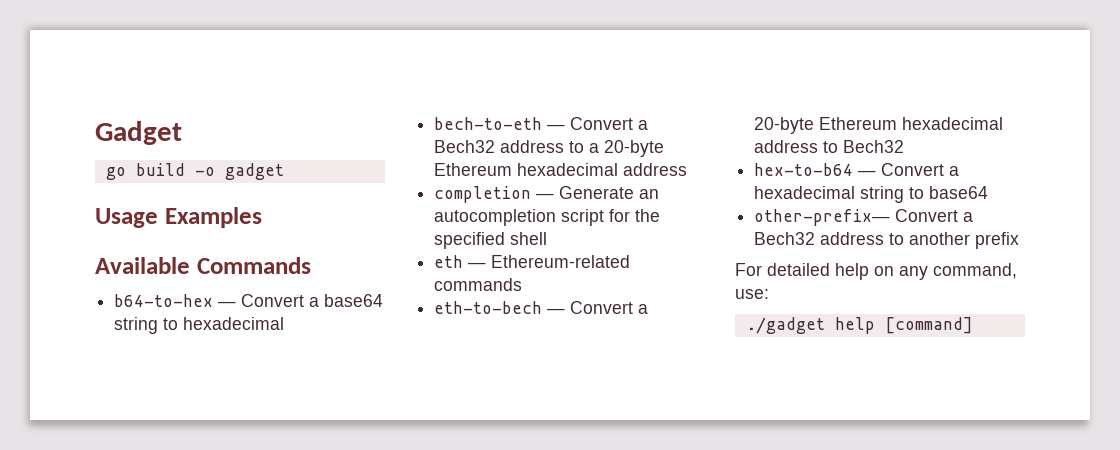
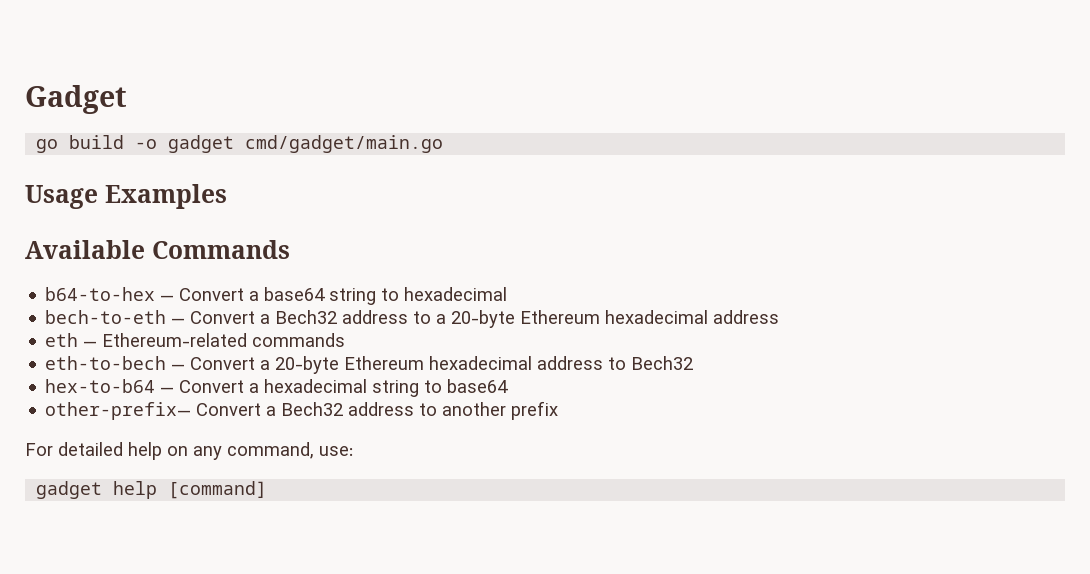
- go build -o gadget
+ go build -o gadget cmd/gadget/main.go
- completion — Generate an autocompletion script for the specified shell
- ./gadget help [command]
+ gadget help [command]

